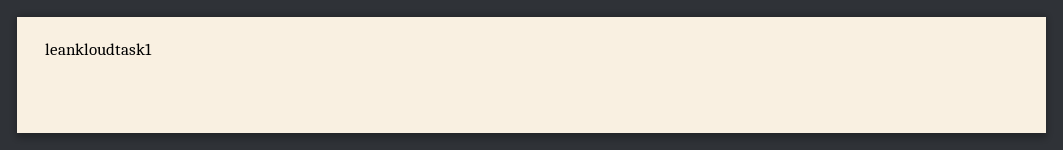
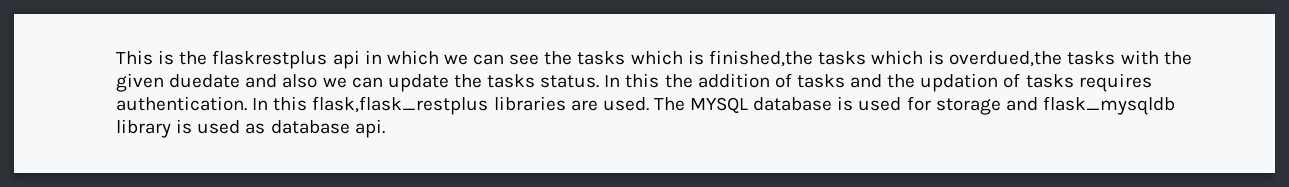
- leankloudtask1
+ This is the flaskrestplus api in which we can see the tasks which is finished,the tasks which is overdued,the tasks with the given duedate and also we can update the tasks status. In this the addition of tasks and the updation of tasks requires authentication. In this flask,flask_restplus libraries are used. The MYSQL database is used for storage and flask_mysqldb library is used as database api.

